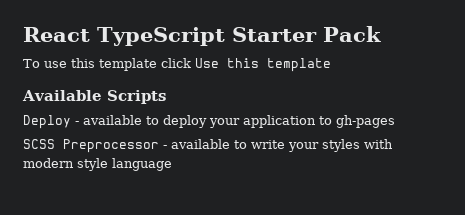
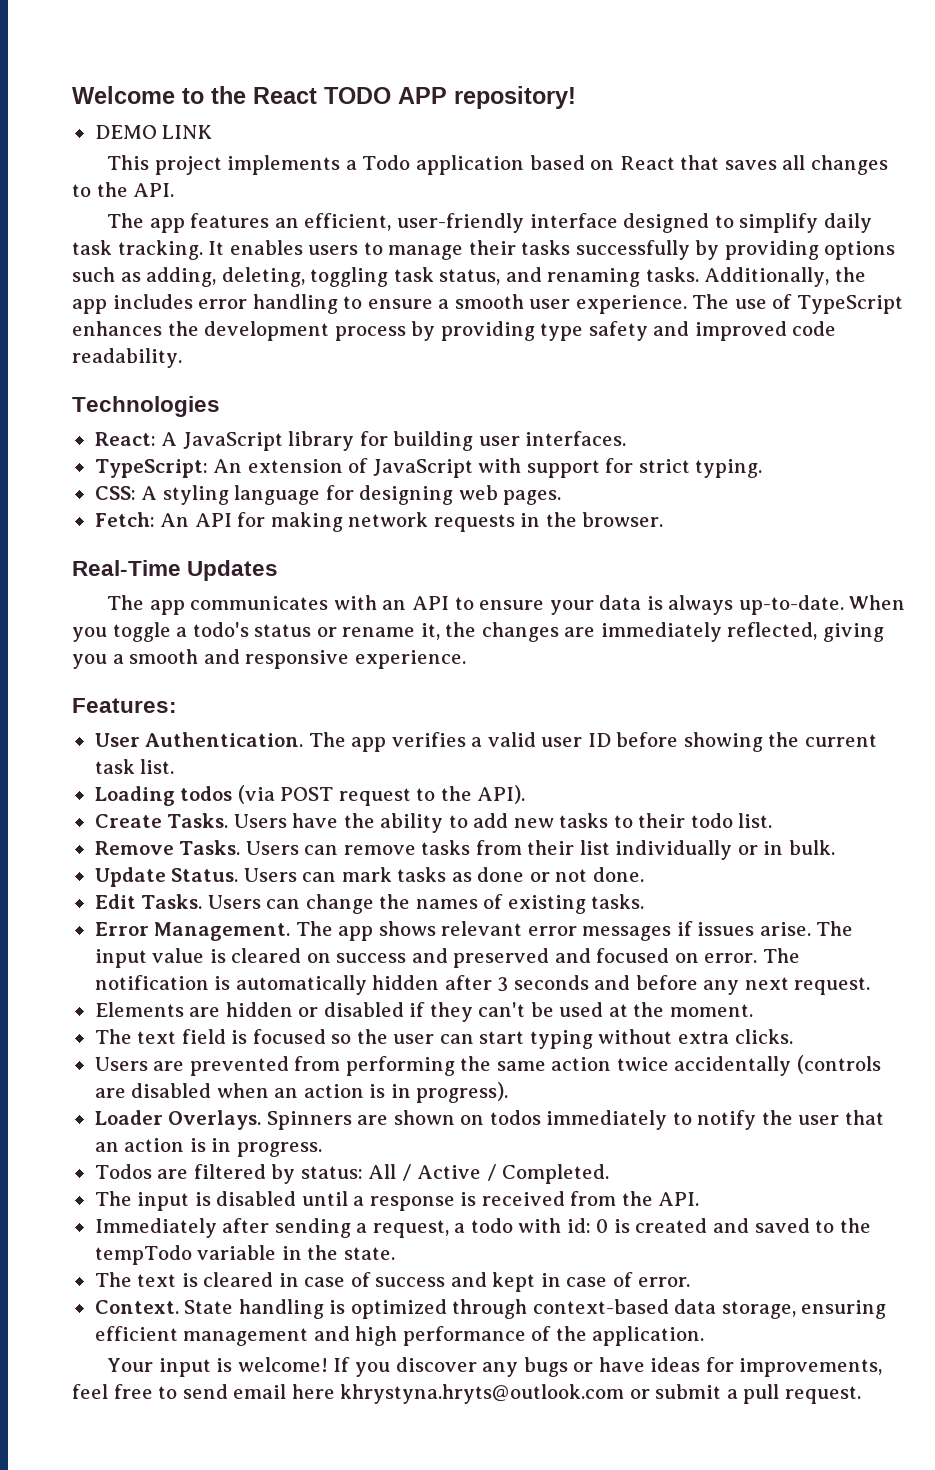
- React TypeScript Starter Pack
- To use this template click Use this template
- Available Scripts
- Deploy - available to deploy your application to gh-pages
- SCSS Preprocessor - available to write your styles with modern style language
+ Welcome to the React TODO APP repository!
+ DEMO LINK
+ This project implements a Todo application based on React that saves all changes to the API.
+ The app features an efficient, user-friendly interface designed to simplify daily task tracking. It enables users to manage their tasks successfully by providing options such as adding, deleting, toggling task status, and renaming tasks. Additionally, the app includes error handling to ensure a smooth user experience. The use of TypeScript enhances the development process by providing type safety and improved code readability.
+ Technologies
+ React: A JavaScript library for building user interfaces.
+ TypeScript: An extension of JavaScript with support for strict typing.
+ CSS: A styling language for designing web pages.
+ Fetch: An API for making network requests in the browser.
+ Real-Time Updates
+ The app communicates with an API to ensure your data is always up-to-date. When you toggle a todo's status or rename it, the changes are immediately reflected, giving you a smooth and responsive experience.
+ Features:
+ User Authentication. The app verifies a valid user ID before showing the current task list.
+ Loading todos (via POST request to the API).
+ Create Tasks. Users have the ability to add new tasks to their todo list.
+ Remove Tasks. Users can remove tasks from their list individually or in bulk.
+ Update Status. Users can mark tasks as done or not done.
+ Edit Tasks. Users can change the names of existing tasks.
+ Error Management. The app shows relevant error messages if issues arise. The input value is cleared on success and preserved and focused on error. The notification is automatically hidden after 3 seconds and before any next request.
+ Elements are hidden or disabled if they can't be used at the moment.
+ The text field is focused so the user can start typing without extra clicks.
+ Users are prevented from performing the same action twice accidentally (controls are disabled when an action is in progress).
+ Loader Overlays. Spinners are shown on todos immediately to notify the user that an action is in progress.
+ Todos are filtered by status: All / Active / Completed.
+ The input is disabled until a response is received from the API.
+ Immediately after sending a request, a todo with id: 0 is created and saved to the tempTodo variable in the state.
+ The text is cleared in case of success and kept in case of error.
+ Context. State handling is optimized through context-based data storage, ensuring efficient management and high performance of the application.
+ Your input is welcome! If you discover any bugs or have ideas for improvements, feel free to send email here khrystyna.hryts@outlook.com or submit a pull request.

